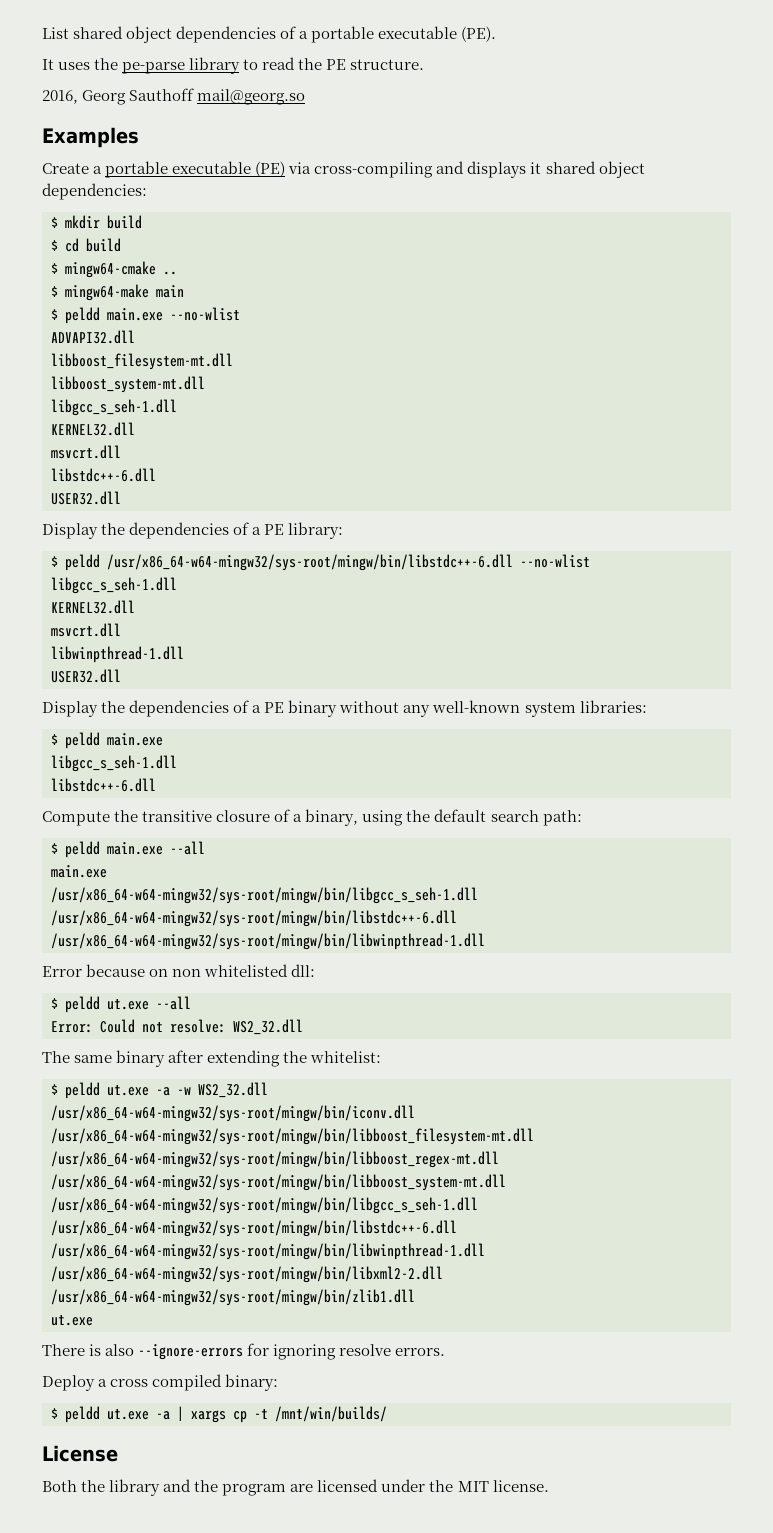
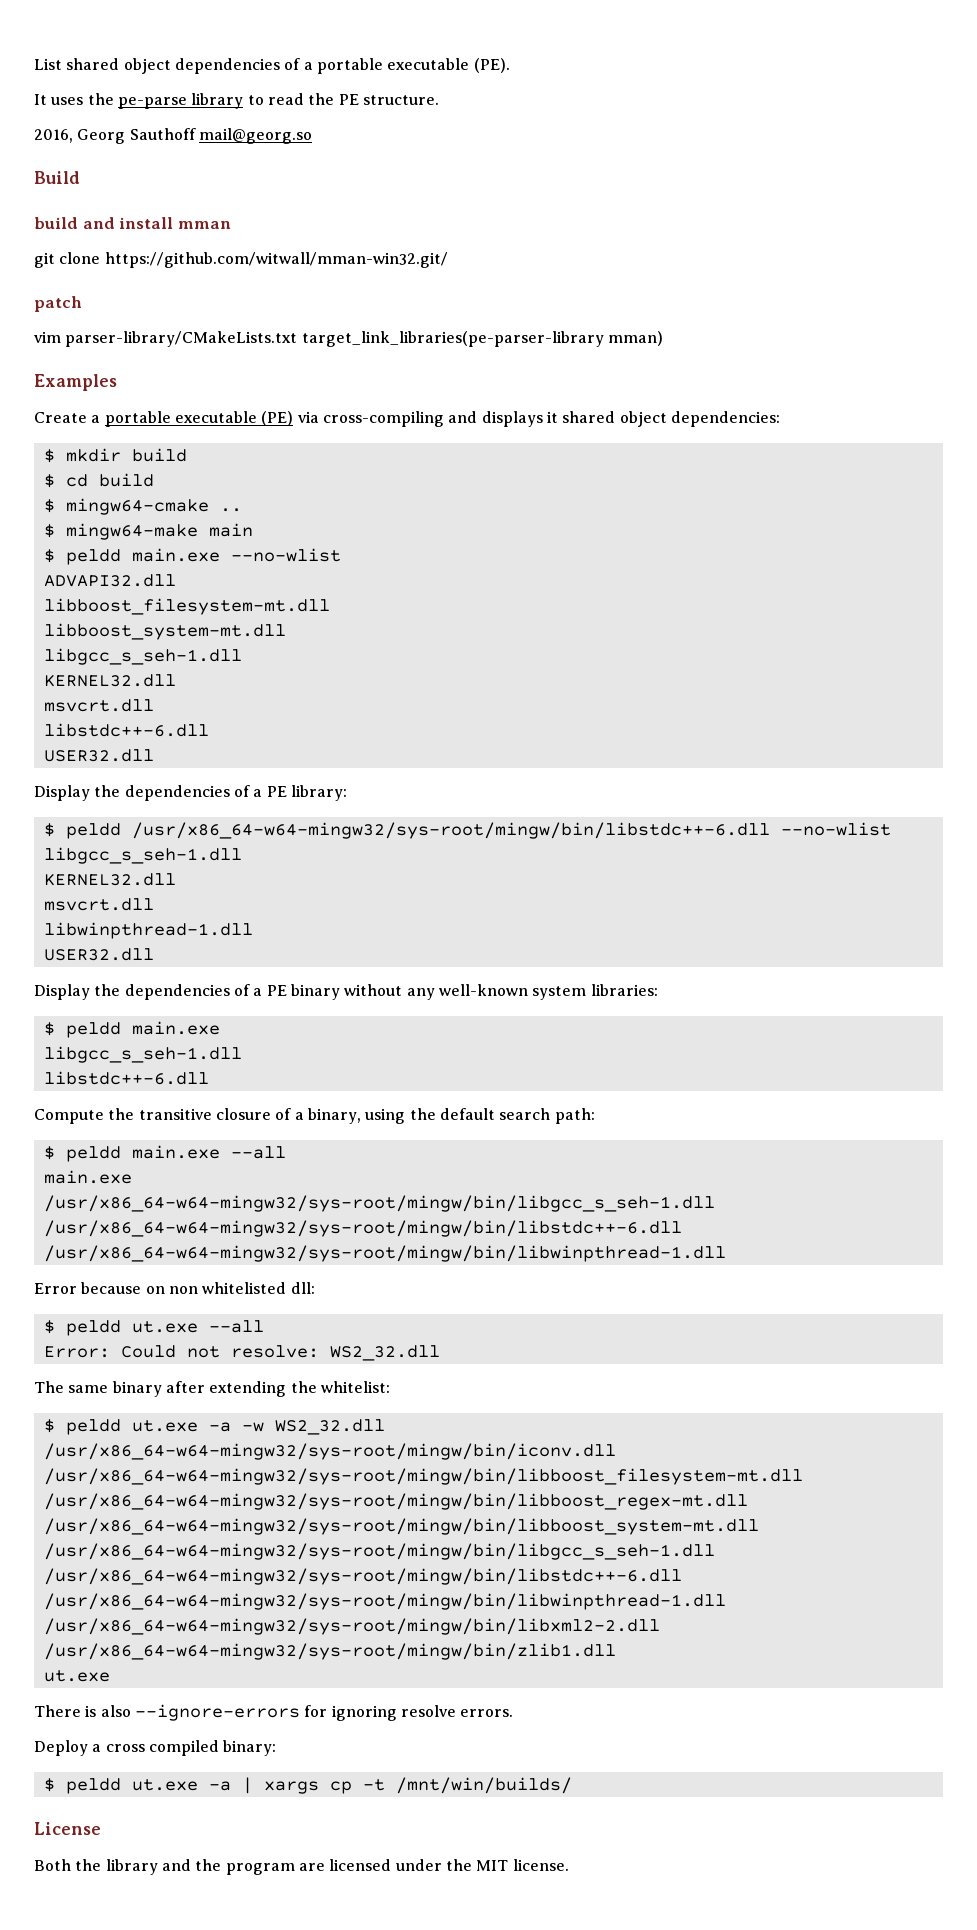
+ Build
+ build and install mman
+ git clone https://github.com/witwall/mman-win32.git/
+ patch
+ vim parser-library/CMakeLists.txt target_link_libraries(pe-parser-library mman)

